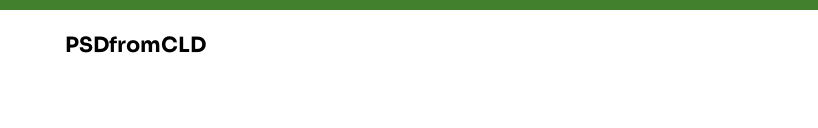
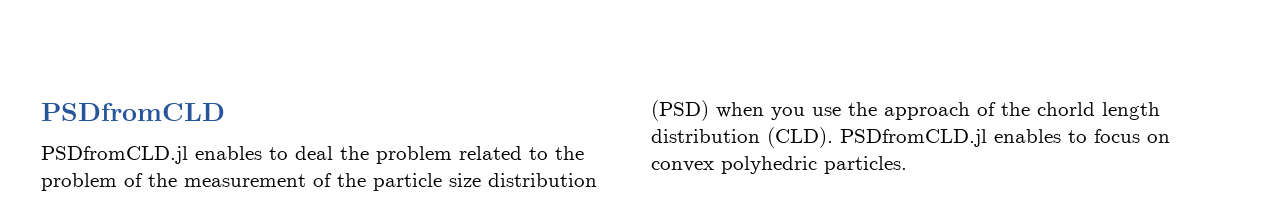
+ PSDfromCLD.jl enables to deal the problem related to the problem of the measurement of the particle size distribution (PSD) when you use the approach of the chorld length distribution (CLD). PSDfromCLD.jl enables to focus on convex polyhedric particles.

